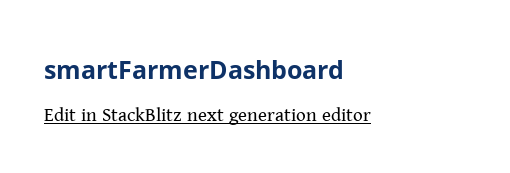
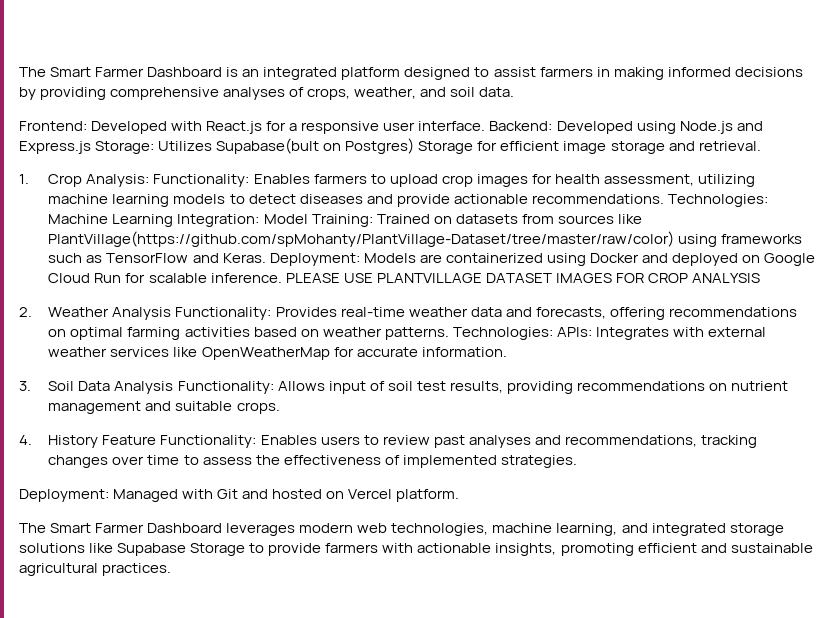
- smartFarmerDashboard
- Edit in StackBlitz next generation editor
+ The Smart Farmer Dashboard is an integrated platform designed to assist farmers in making informed decisions by providing comprehensive analyses of crops, weather, and soil data.
+ Frontend: Developed with React.js for a responsive user interface. Backend: Developed using Node.js and Express.js Storage: Utilizes Supabase(bult on Postgres) Storage for efficient image storage and retrieval.
+ 1. Crop Analysis: Functionality: Enables farmers to upload crop images for health assessment, utilizing machine learning models to detect diseases and provide actionable recommendations. Technologies: Machine Learning Integration: Model Training: Trained on datasets from sources like PlantVillage(https://github.com/spMohanty/PlantVillage-Dataset/tree/master/raw/color) using frameworks such as TensorFlow and Keras. Deployment: Models are containerized using Docker and deployed on Google Cloud Run for scalable inference. PLEASE USE PLANTVILLAGE DATASET IMAGES FOR CROP ANALYSIS
+ 2. Weather Analysis Functionality: Provides real-time weather data and forecasts, offering recommendations on optimal farming activities based on weather patterns. Technologies: APIs: Integrates with external weather services like OpenWeatherMap for accurate information.
+ 3. Soil Data Analysis Functionality: Allows input of soil test results, providing recommendations on nutrient management and suitable crops.
+ 4. History Feature Functionality: Enables users to review past analyses and recommendations, tracking changes over time to assess the effectiveness of implemented strategies.
+ Deployment: Managed with Git and hosted on Vercel platform.
+ The Smart Farmer Dashboard leverages modern web technologies, machine learning, and integrated storage solutions like Supabase Storage to provide farmers with actionable insights, promoting efficient and sustainable agricultural practices.

